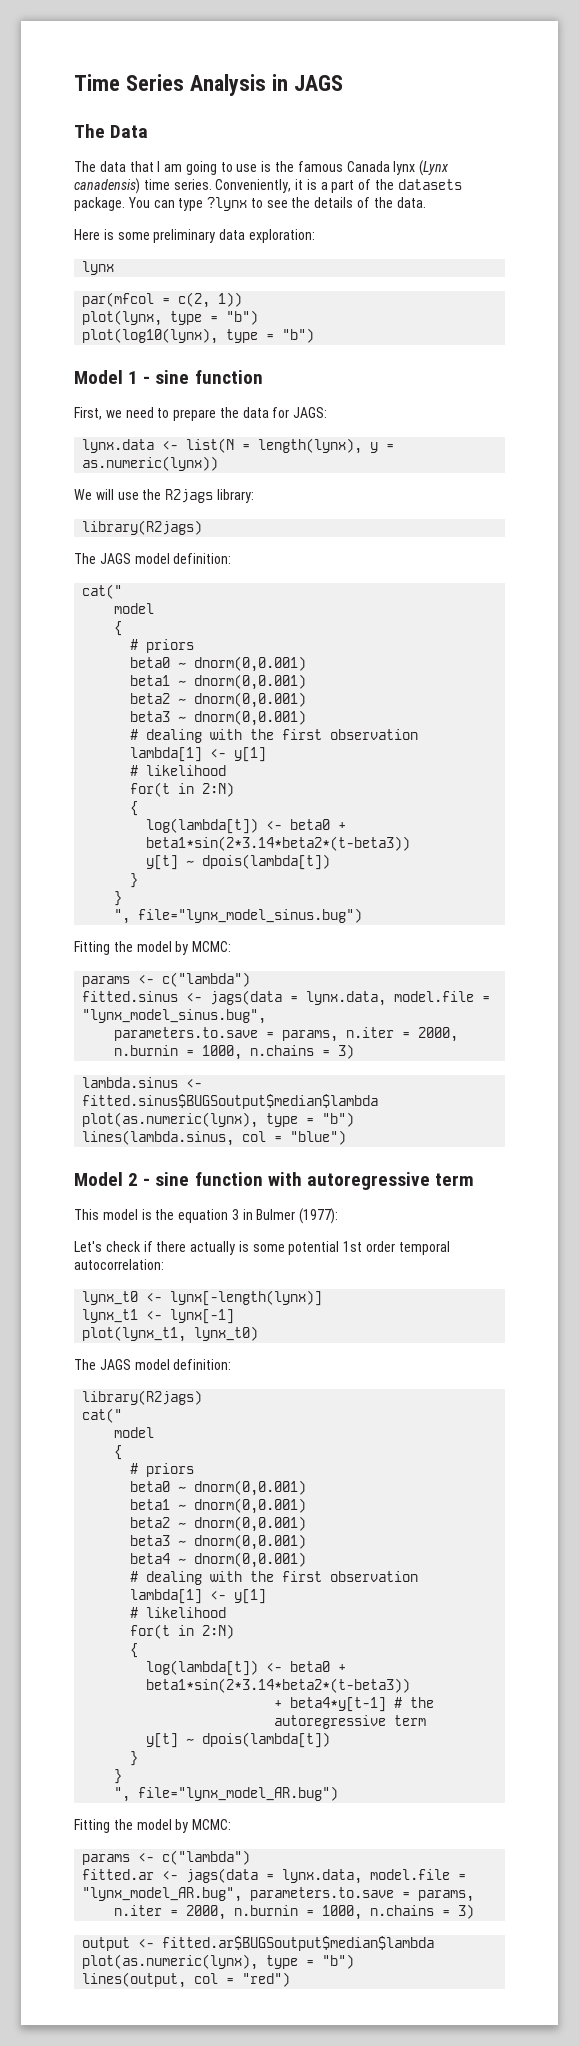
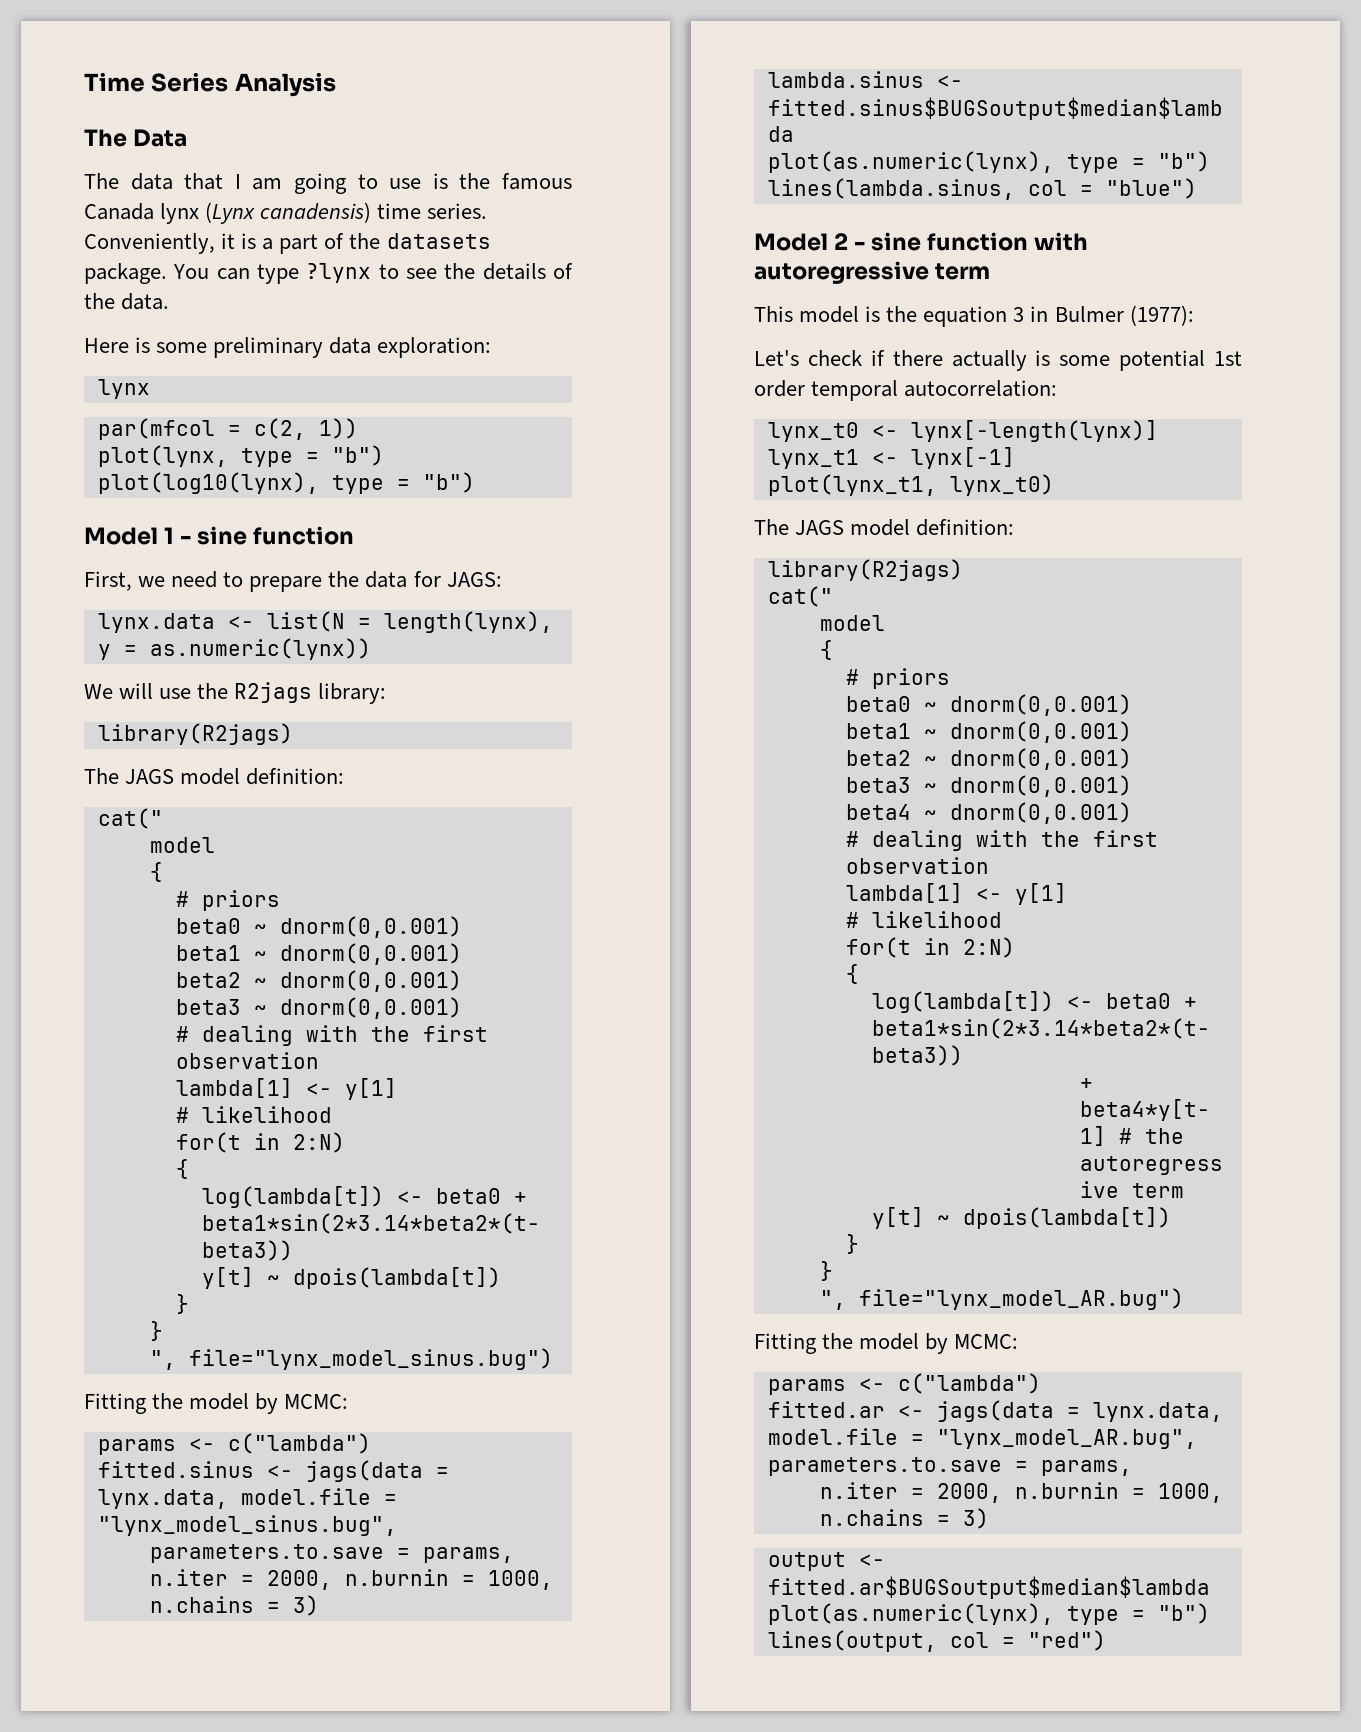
- Time Series Analysis in JAGS
+ Time Series Analysis

